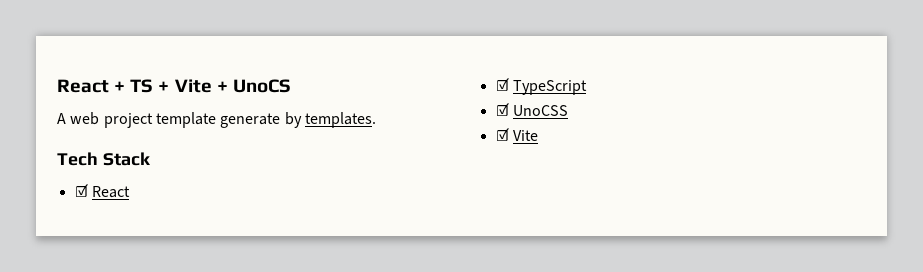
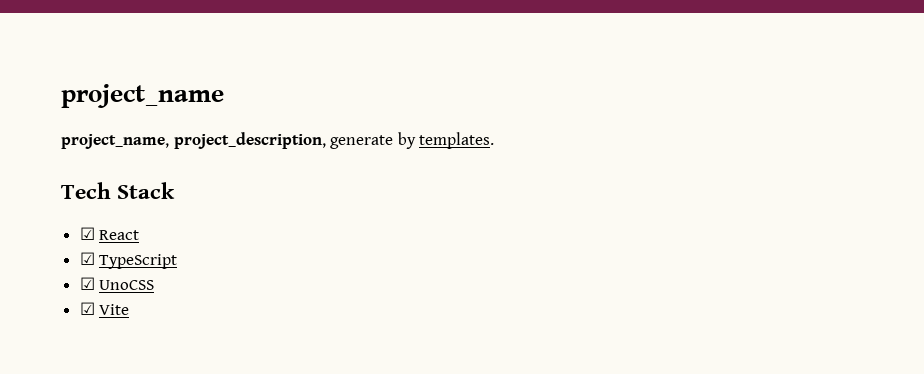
- React + TS + Vite + UnoCS
- A web project template generate by templates.
+ project_name
+ project_name, project_description, generate by templates.

